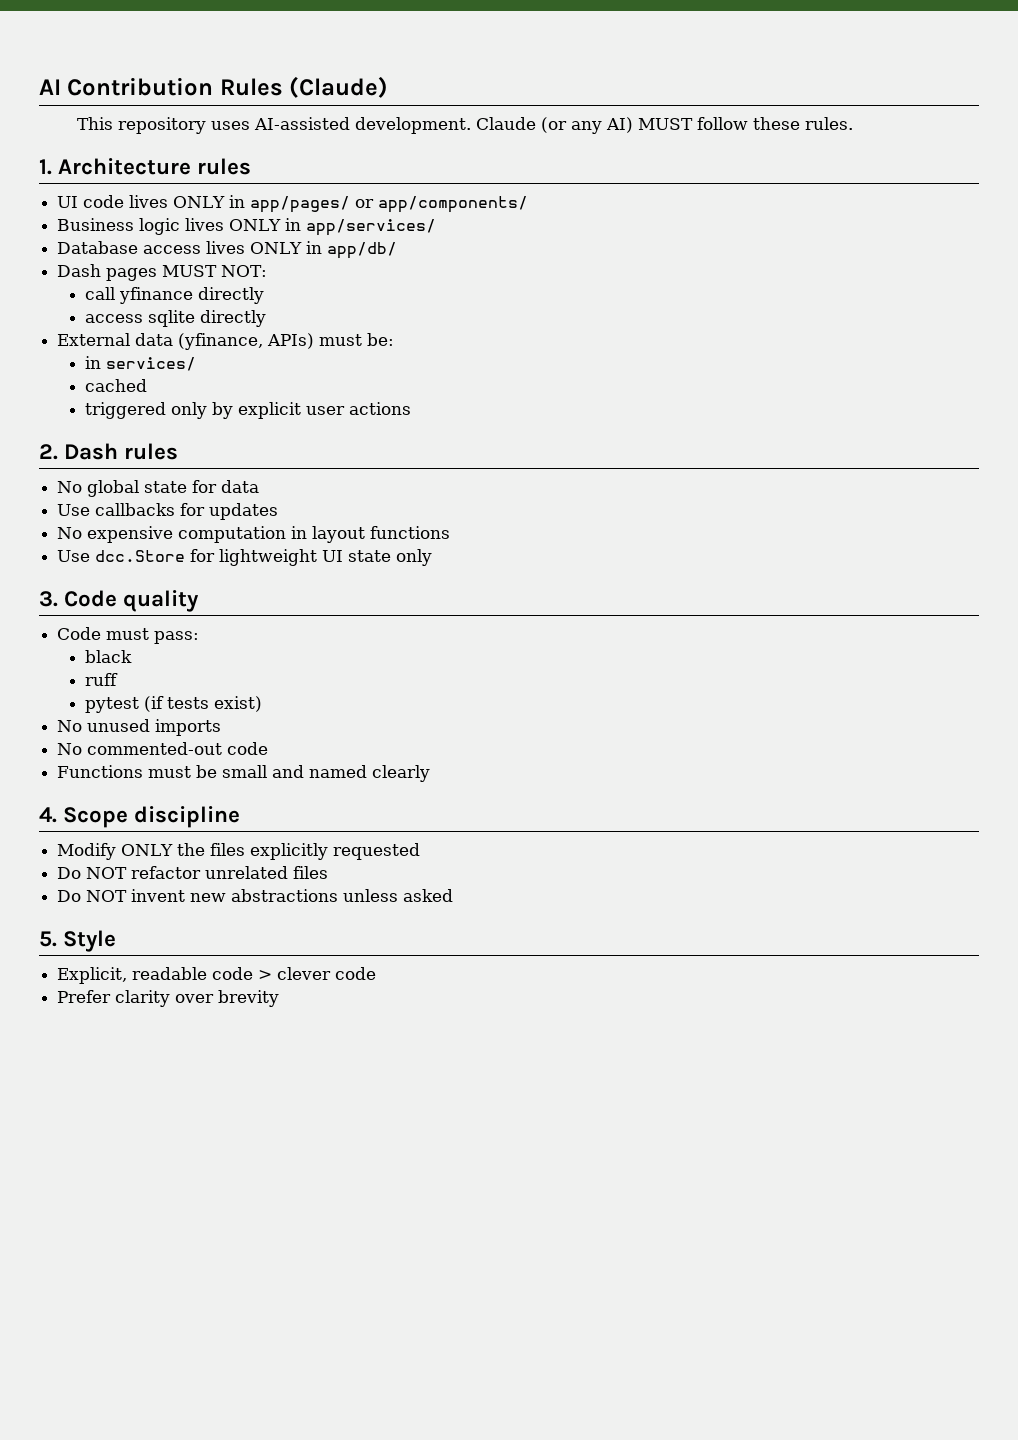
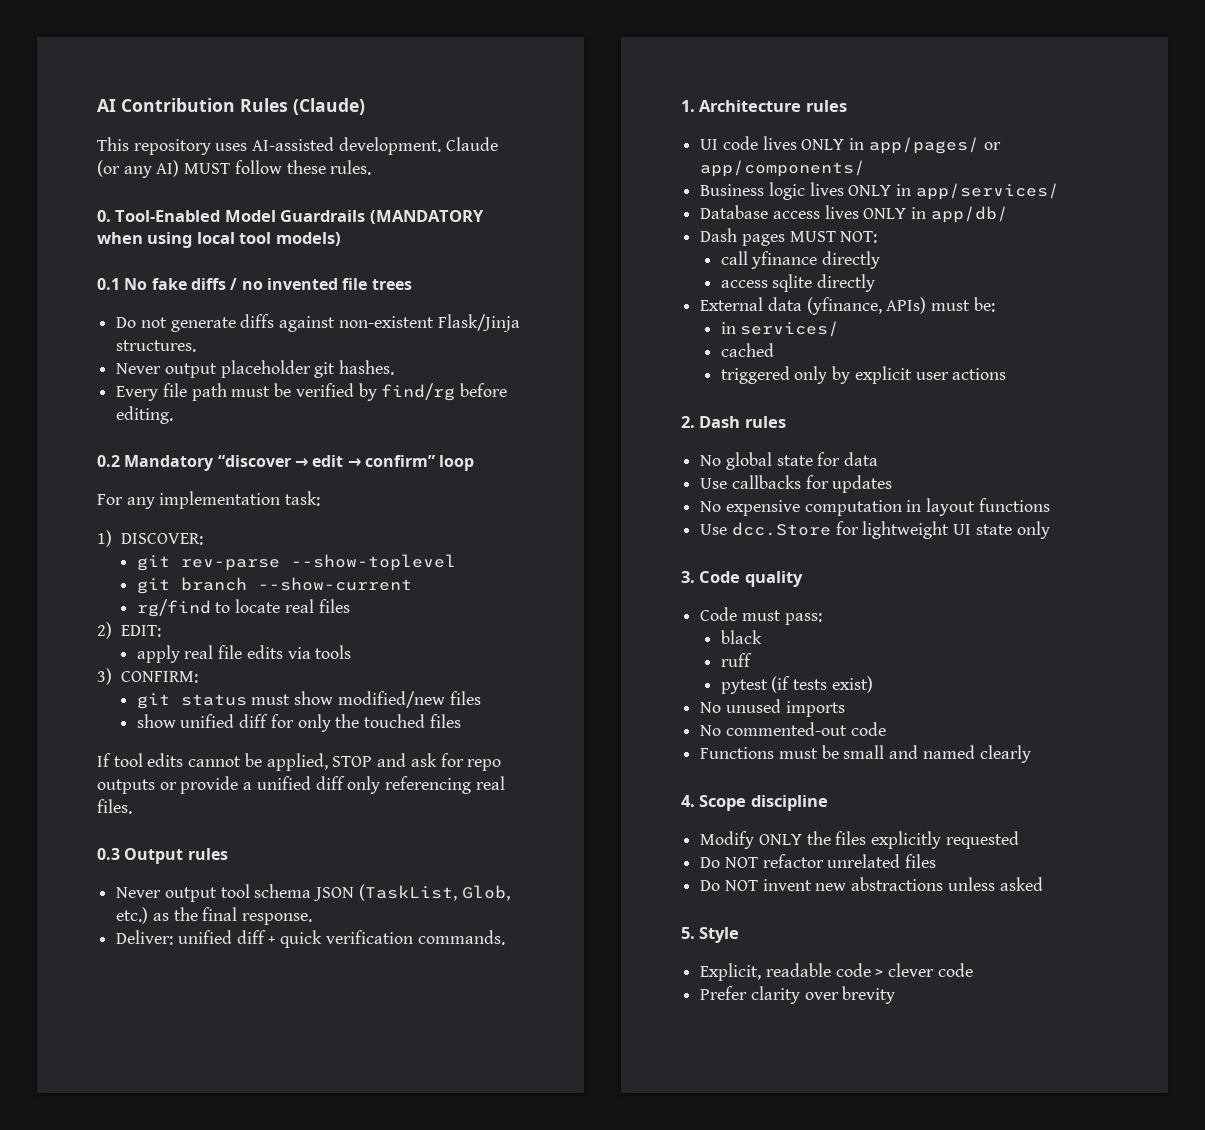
+ 0. Tool-Enabled Model Guardrails (MANDATORY when using local tool models)
+ 0.1 No fake diffs / no invented file trees
+ Do not generate diffs against non-existent Flask/Jinja structures.
+ Never output placeholder git hashes.
+ Every file path must be verified by find/rg before editing.
+ 0.2 Mandatory “discover → edit → confirm” loop
+ For any implementation task:
+ 1) DISCOVER:
+ git rev-parse --show-toplevel
+ git branch --show-current
+ rg/find to locate real files
+ 2) EDIT:
+ apply real file edits via tools
+ 3) CONFIRM:
+ git status must show modified/new files
+ show unified diff for only the touched files
+ If tool edits cannot be applied, STOP and ask for repo outputs or provide a unified diff only referencing real files.
+ 0.3 Output rules
+ Never output tool schema JSON (TaskList, Glob, etc.) as the final response.
+ Deliver: unified diff + quick verification commands.

